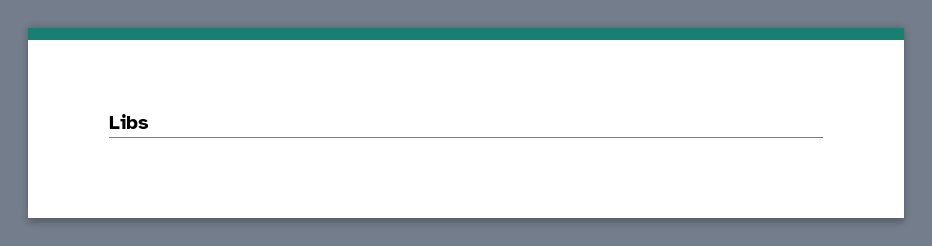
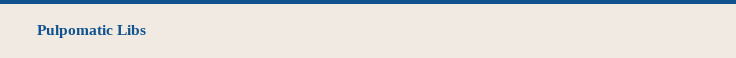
- Libs
+ Pulpomatic Libs

